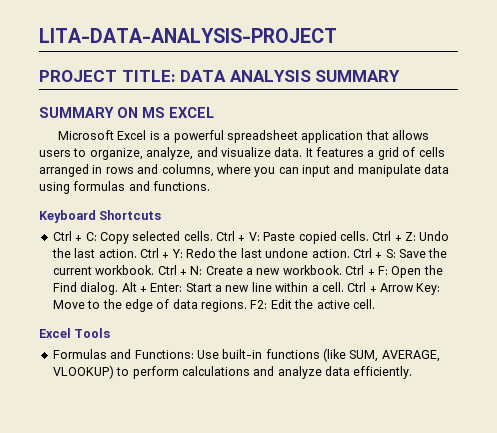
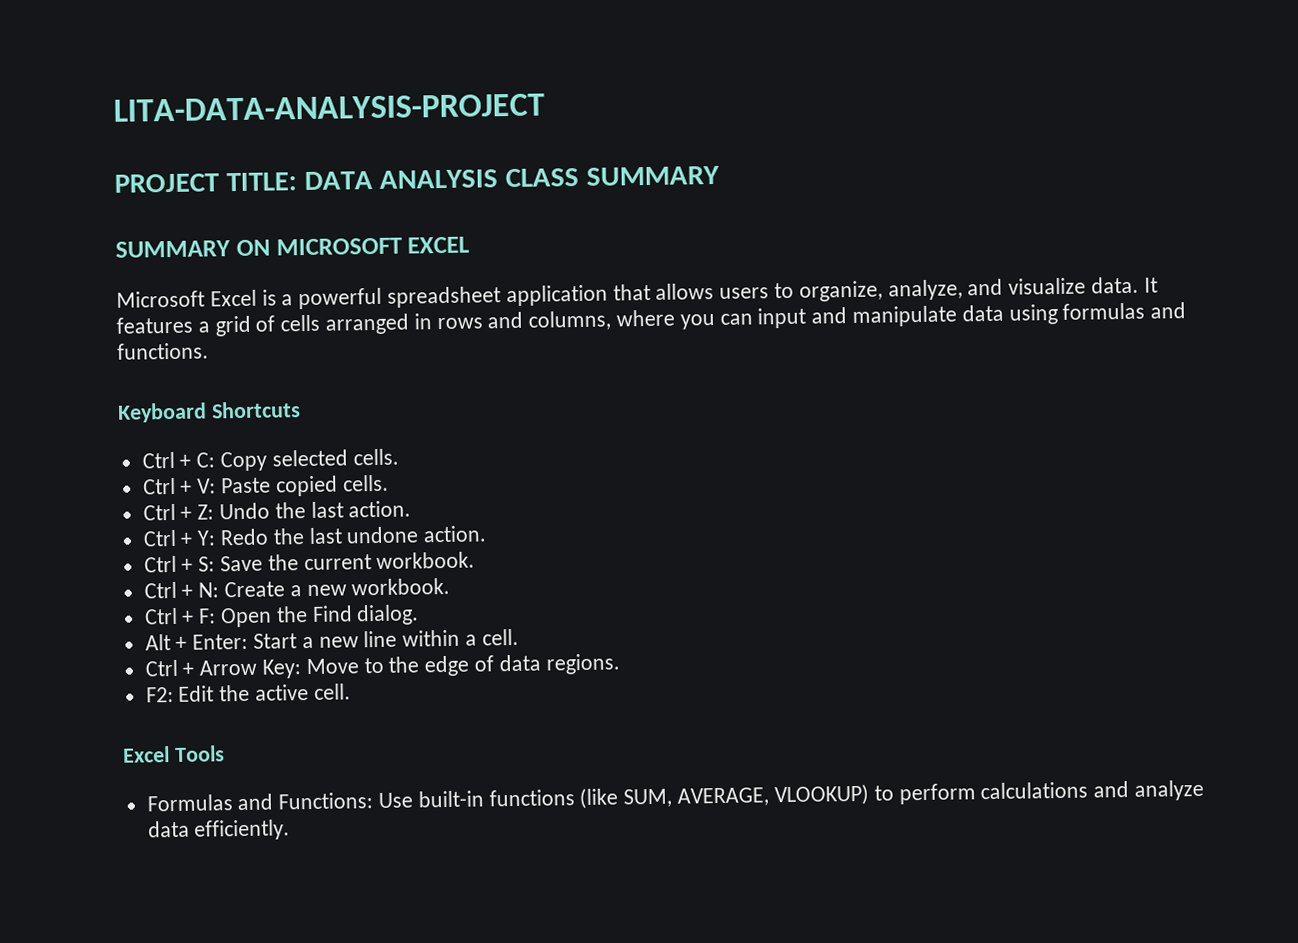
- PROJECT TITLE: DATA ANALYSIS SUMMARY
+ PROJECT TITLE: DATA ANALYSIS CLASS SUMMARY
- SUMMARY ON MS EXCEL
+ SUMMARY ON MICROSOFT EXCEL
- Copy selected cells. Ctrl + V:
+ Copy selected cells.
+ Ctrl + V:
- Paste copied cells. Ctrl + Z:
+ Paste copied cells.
+ Ctrl + Z:
- Undo the last action. Ctrl + Y:
+ Undo the last action.
+ Ctrl + Y:
- Redo the last undone action. Ctrl + S:
+ Redo the last undone action.
+ Ctrl + S:
- Save the current workbook. Ctrl + N:
+ Save the current workbook.
+ Ctrl + N:
- Create a new workbook. Ctrl + F:
+ Create a new workbook.
+ Ctrl + F:
- Open the Find dialog. Alt + Enter:
+ Open the Find dialog.
+ Alt + Enter:
- Start a new line within a cell. Ctrl + Arrow Key:
+ Start a new line within a cell.
+ Ctrl + Arrow Key:
- Move to the edge of data regions. F2:
+ Move to the edge of data regions.
+ F2:

